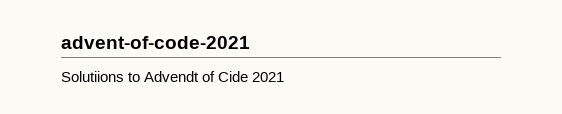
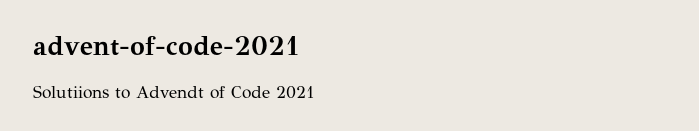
- Solutiions to Advendt of Cide 2021
+ Solutiions to Advendt of Code 2021

